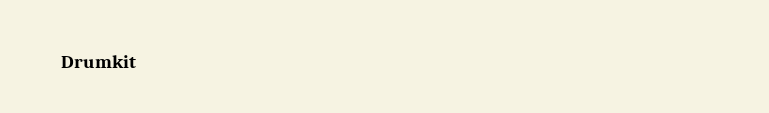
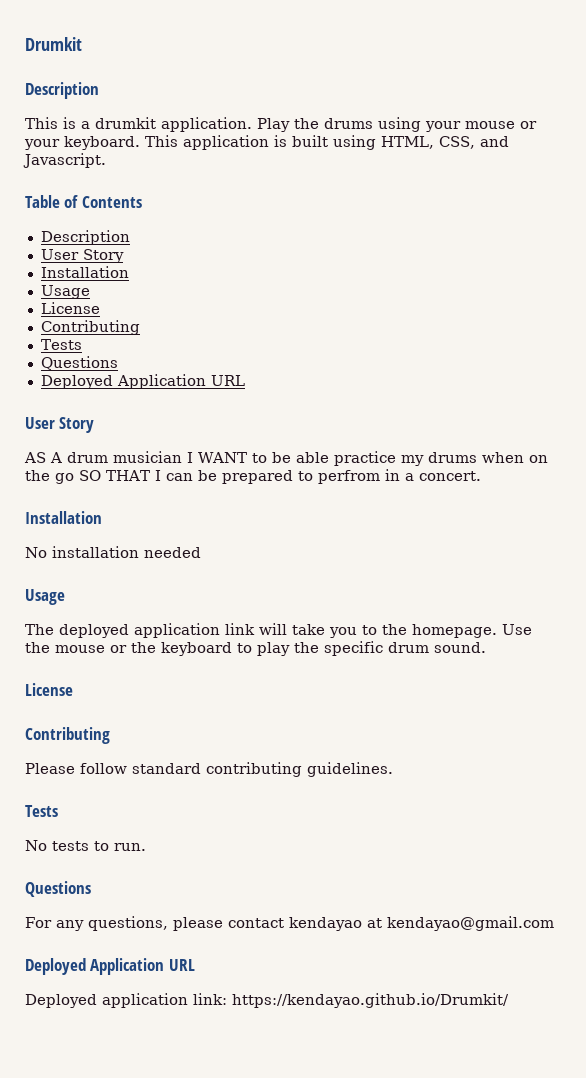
  Drumkit
+ Description
+ This is a drumkit application. Play the drums using your mouse or your keyboard. This application is built using HTML, CSS, and Javascript.
+ Table of Contents
+ Description
+ User Story
+ Installation
+ Usage
+ License
+ Contributing
+ Tests
+ Questions
+ Deployed Application URL
+ User Story
+ AS A drum musician I WANT to be able practice my drums when on the go SO THAT I can be prepared to perfrom in a concert.
+ Installation
+ No installation needed
+ Usage
+ The deployed application link will take you to the homepage. Use the mouse or the keyboard to play the specific drum sound.
+ License
+ Contributing
+ Please follow standard contributing guidelines.
+ Tests
+ No tests to run.
+ Questions
+ For any questions, please contact kendayao at kendayao@gmail.com
+ Deployed Application URL
+ Deployed application link: https://kendayao.github.io/Drumkit/

